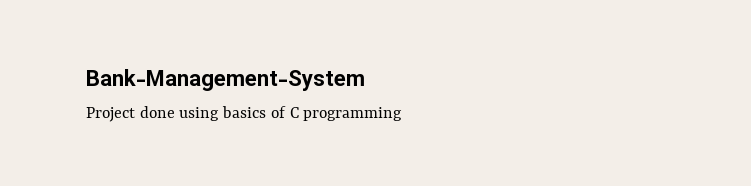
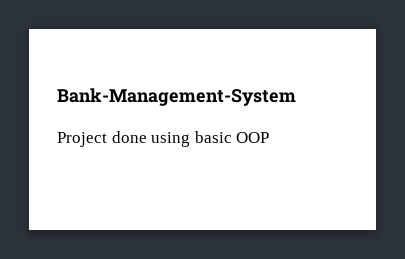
- Project done using basics of C programming
+ Project done using basic OOP

